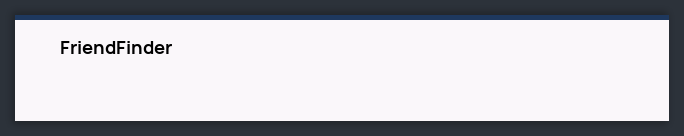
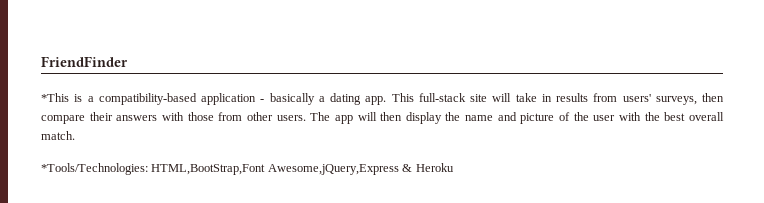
+ *This is a compatibility-based application - basically a dating app. This full-stack site will take in results from users' surveys, then compare their answers with those from other users. The app will then display the name and picture of the user with the best overall match.
+ *Tools/Technologies: HTML,BootStrap,Font Awesome,jQuery,Express & Heroku

